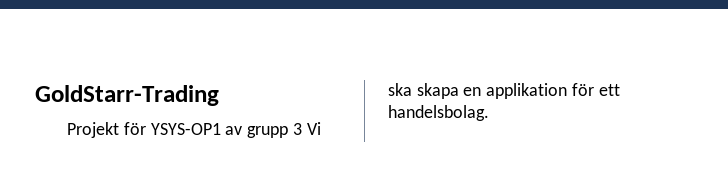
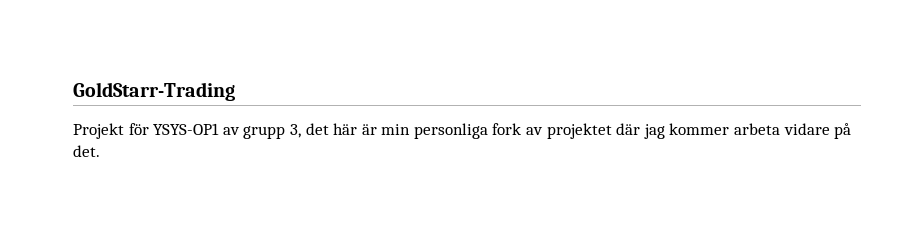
- Projekt för YSYS-OP1 av grupp 3 Vi ska skapa en applikation för ett handelsbolag.
+ Projekt för YSYS-OP1 av grupp 3, det här är min personliga fork av projektet där jag kommer arbeta vidare på det.

